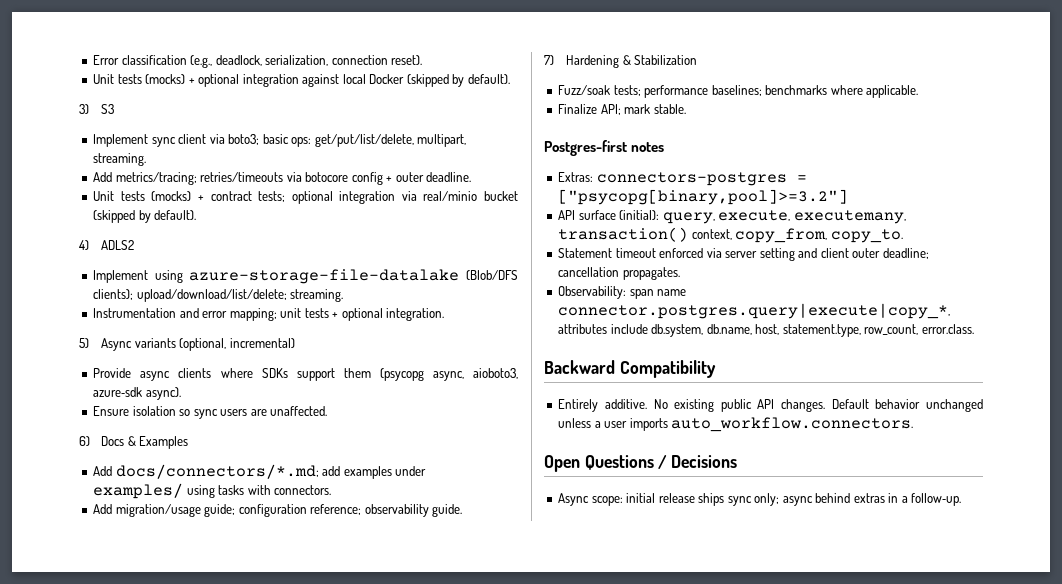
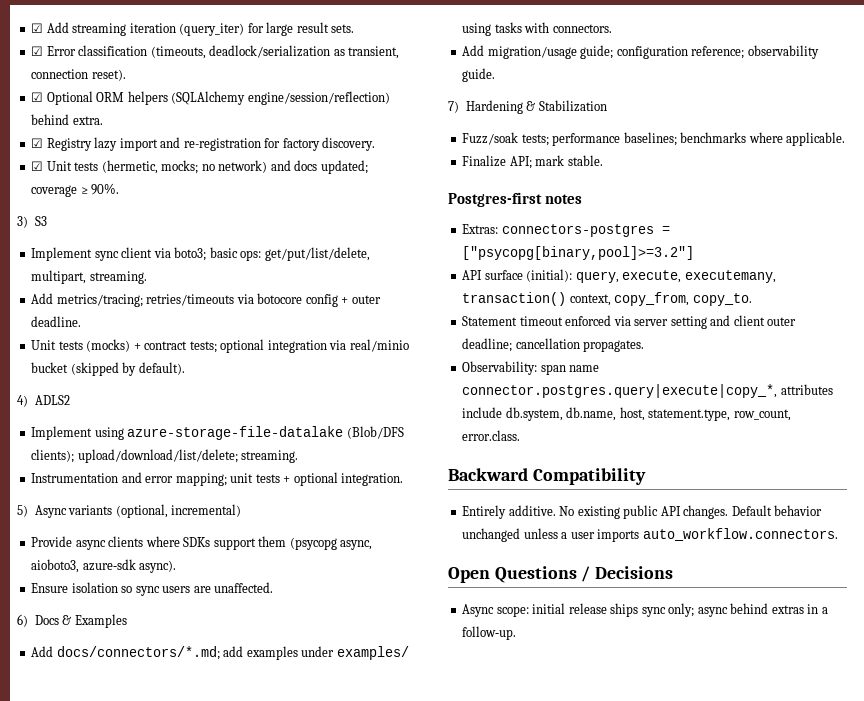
- Error classification (e.g., deadlock, serialization, connection reset).
- Unit tests (mocks) + optional integration against local Docker (skipped by default).
+ ☑ Add streaming iteration (query_iter) for large result sets.
+ ☑ Error classification (timeouts, deadlock/serialization as transient, connection reset).
+ ☑ Optional ORM helpers (SQLAlchemy engine/session/reflection) behind extra.
+ ☑ Registry lazy import and re-registration for factory discovery.
+ ☑ Unit tests (hermetic, mocks; no network) and docs updated; coverage ≥ 90%.

